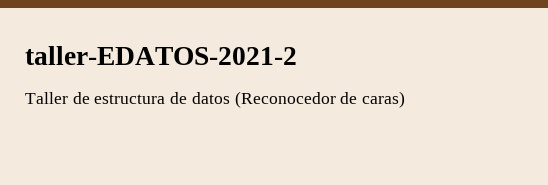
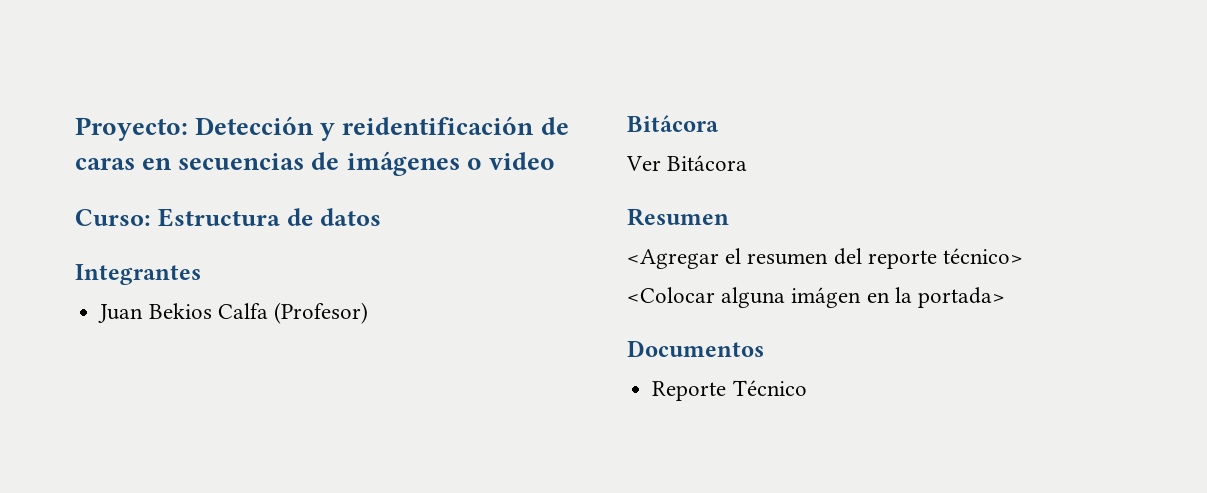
- taller-EDATOS-2021-2
- Taller de estructura de datos (Reconocedor de caras)
+ Proyecto: Detección y reidentificación de caras en secuencias de imágenes o video
+ Curso: Estructura de datos
+ Integrantes
+ Juan Bekios Calfa (Profesor)
+ Bitácora
+ Ver Bitácora
+ Resumen
+ <Agregar el resumen del reporte técnico>
+ <Colocar alguna imágen en la portada>
+ Documentos
+ Reporte Técnico

